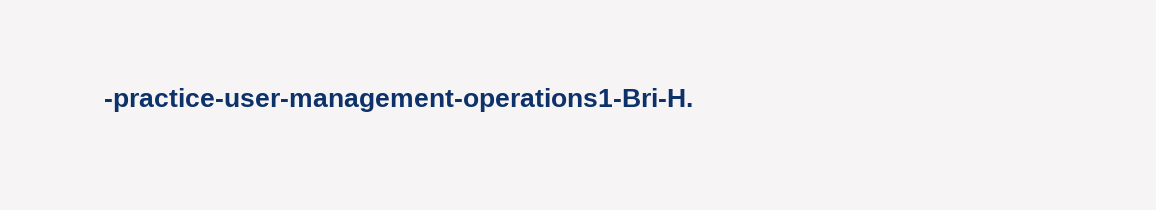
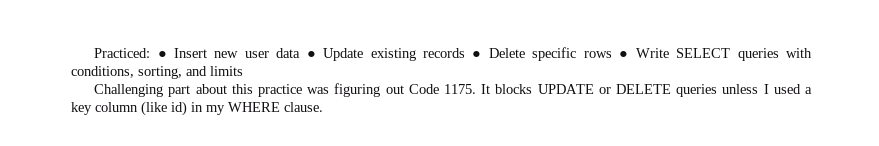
- -practice-user-management-operations1-Bri-H.
+ Practiced: ● Insert new user data ● Update existing records ● Delete specific rows ● Write SELECT queries with conditions, sorting, and limits
+ Challenging part about this practice was figuring out Code 1175. It blocks UPDATE or DELETE queries unless I used a key column (like id) in my WHERE clause.

